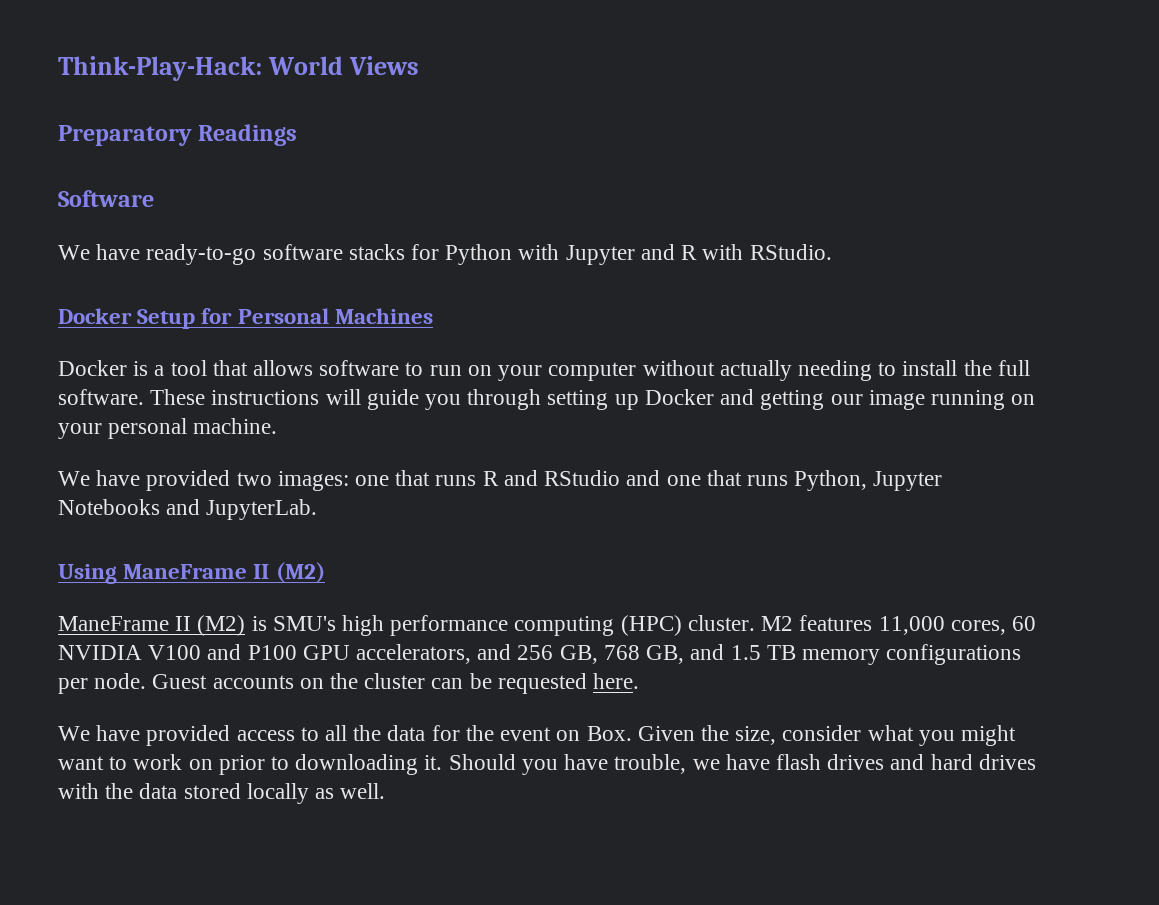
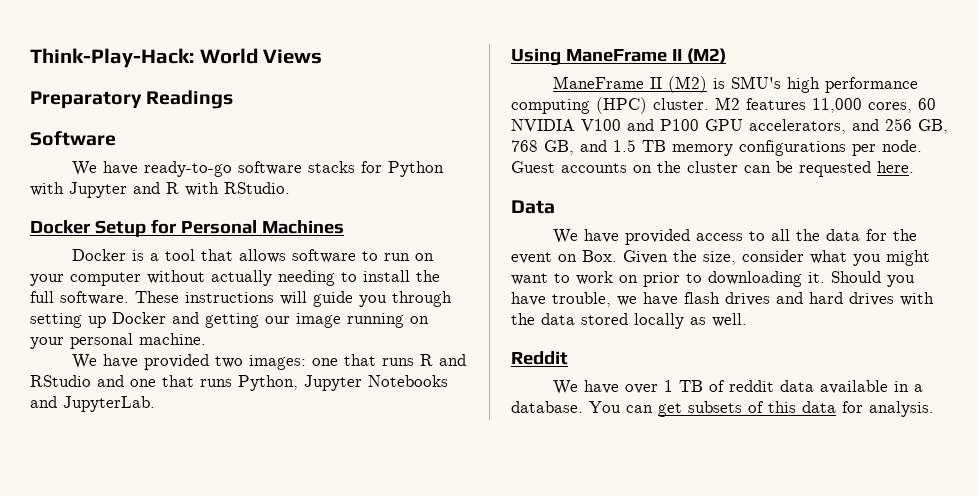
+ Data
+ Reddit
+ We have over 1 TB of reddit data available in a database. You can get subsets of this data for analysis.

